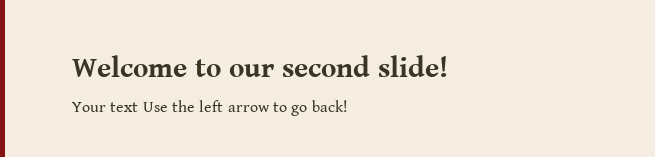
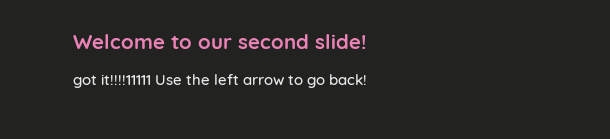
- Your text Use the left arrow to go back!
+ got it!!!!11111 Use the left arrow to go back!

